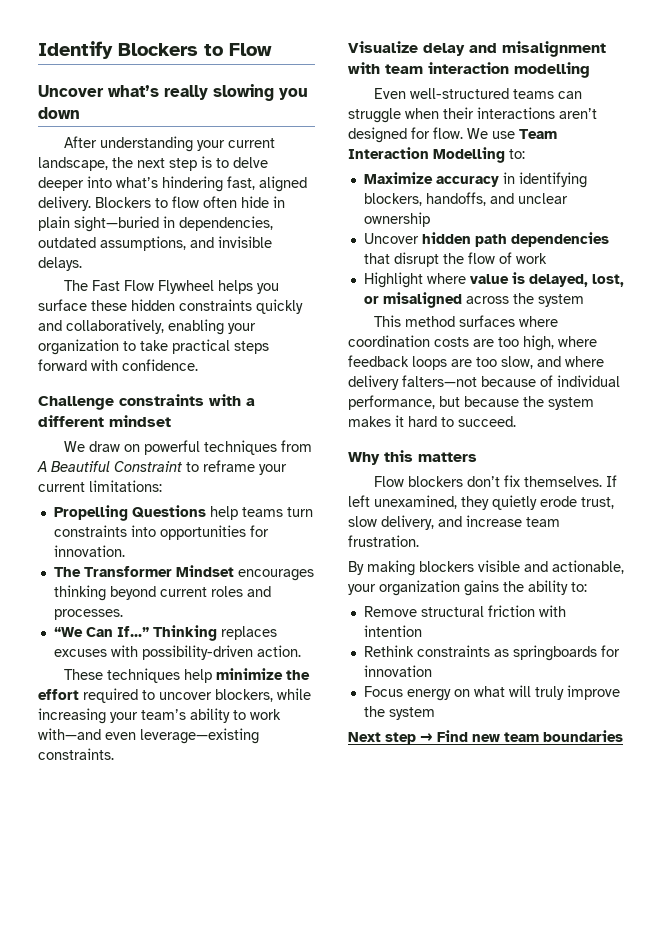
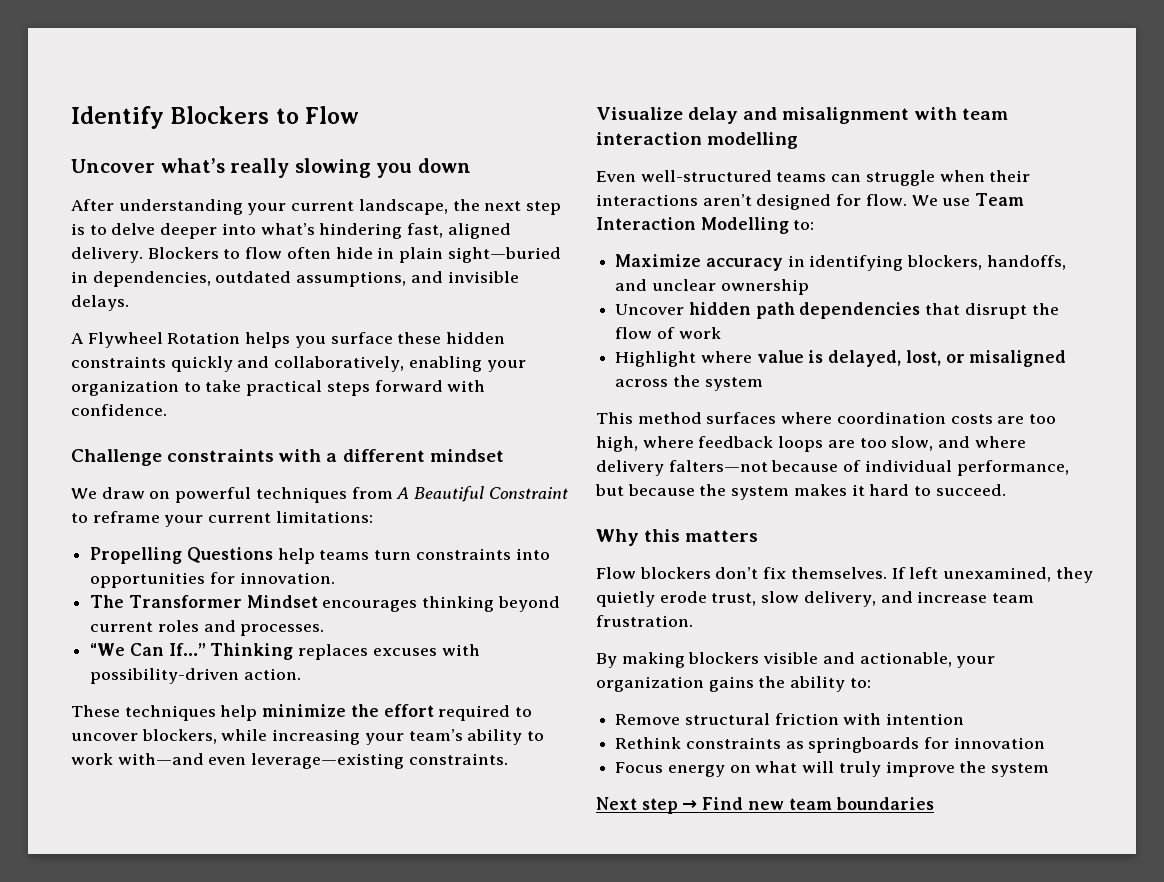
- The Fast Flow Flywheel helps you surface these hidden constraints quickly and collaboratively, enabling your organization to take practical steps forward with confidence.
+ A Flywheel Rotation helps you surface these hidden constraints quickly and collaboratively, enabling your organization to take practical steps forward with confidence.

